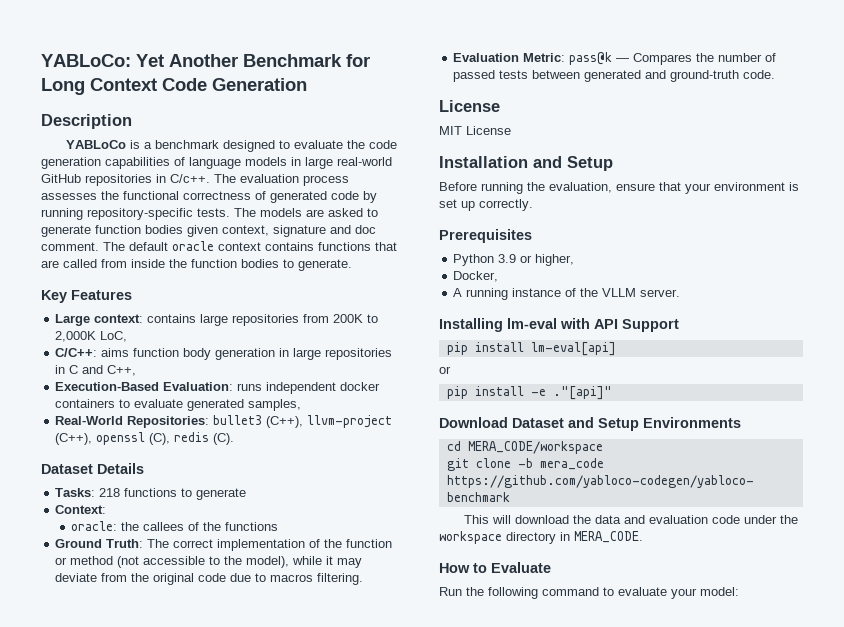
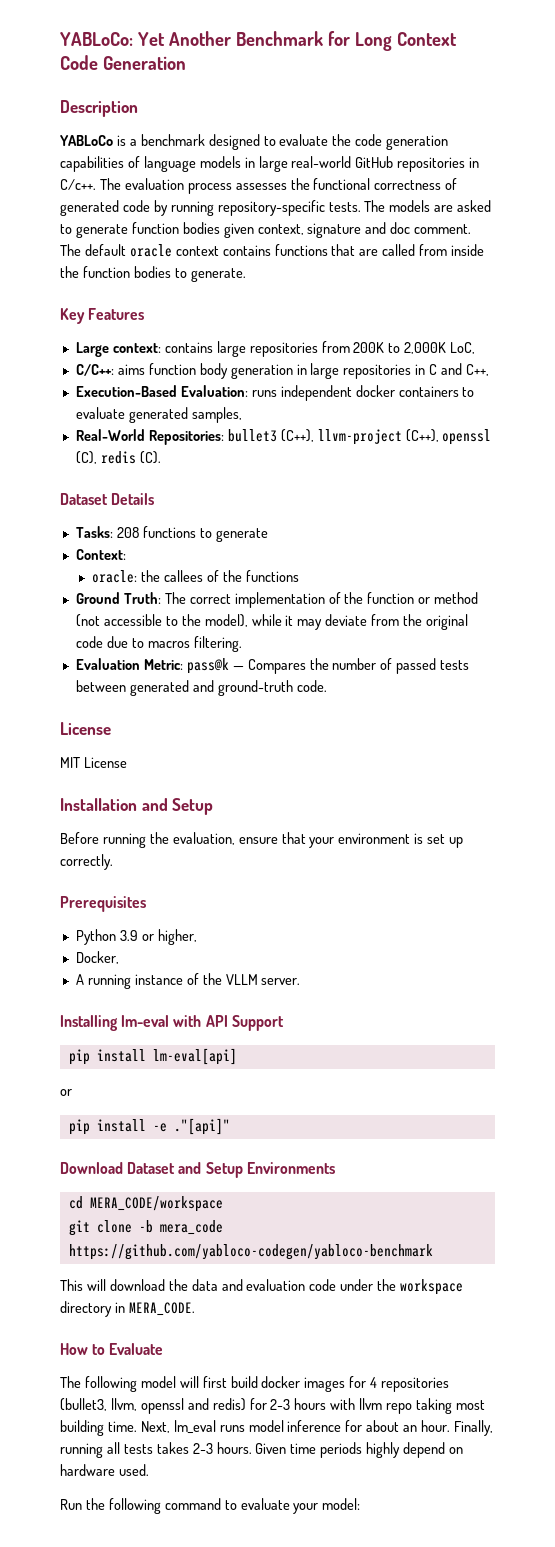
- Tasks: 218 functions to generate
+ Tasks: 208 functions to generate
+ The following model will first build docker images for 4 repositories (bullet3, llvm, openssl and redis) for 2-3 hours with llvm repo taking most building time. Next, lm_eval runs model inference for about an hour. Finally, running all tests takes 2-3 hours. Given time periods highly depend on hardware used.

